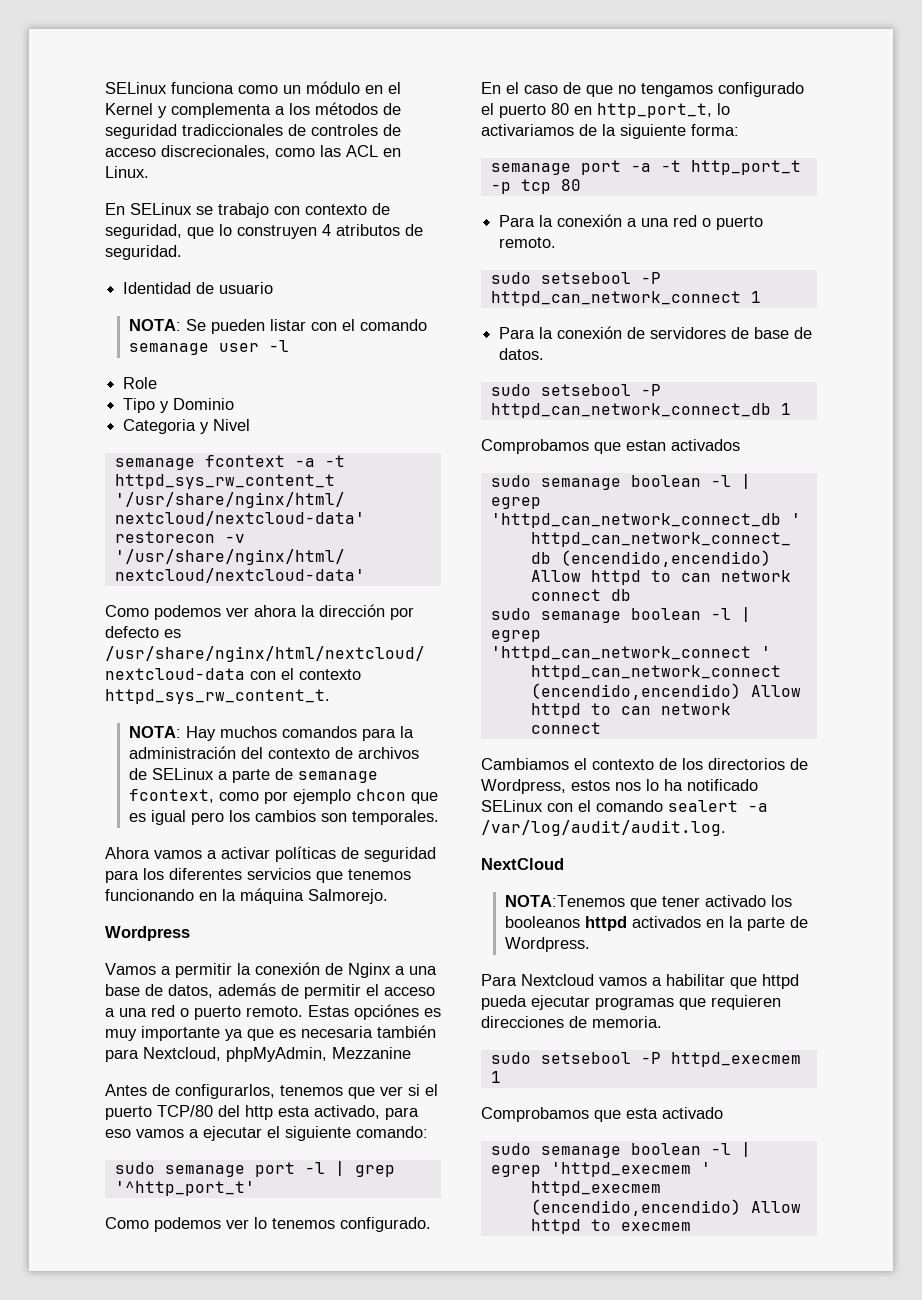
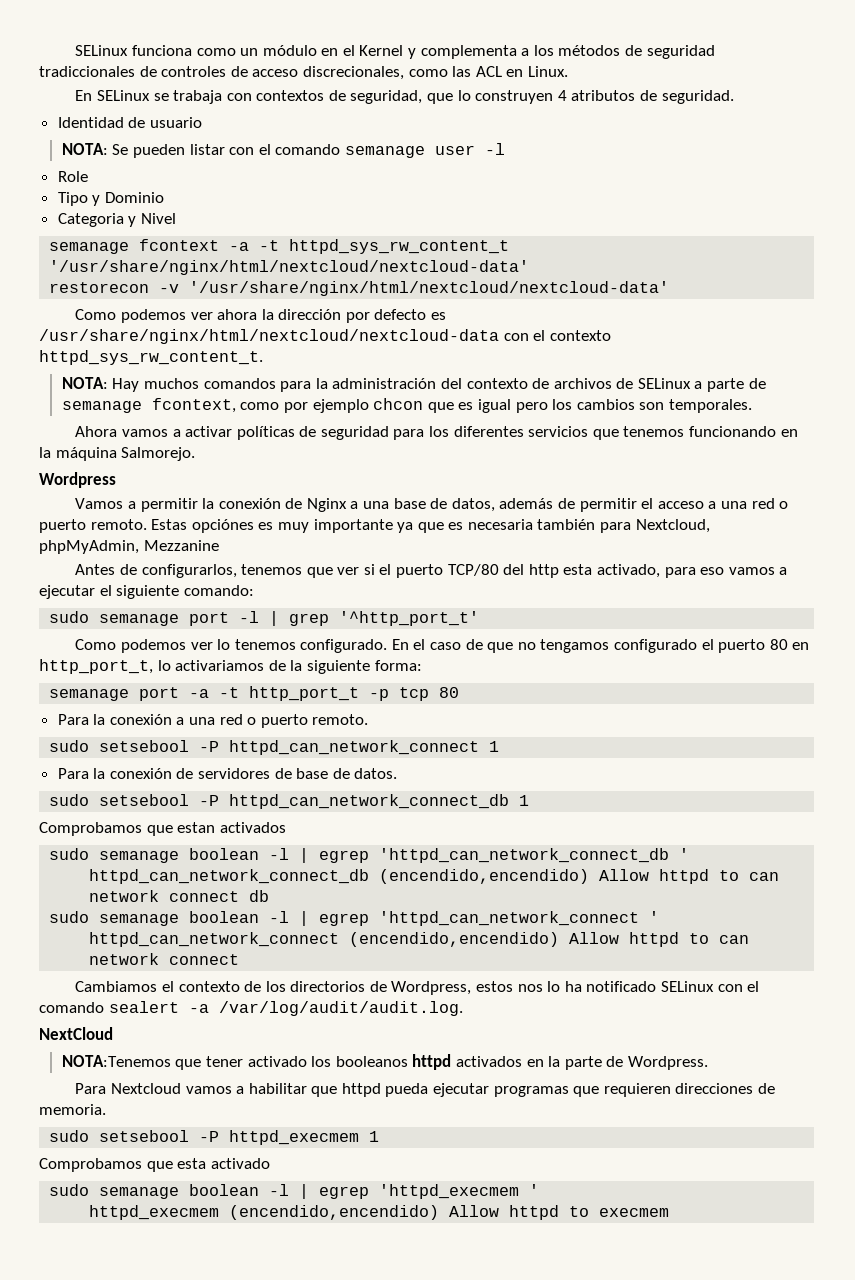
- En SELinux se trabajo con contexto de seguridad, que lo construyen 4 atributos de seguridad.
+ En SELinux se trabaja con contextos de seguridad, que lo construyen 4 atributos de seguridad.

